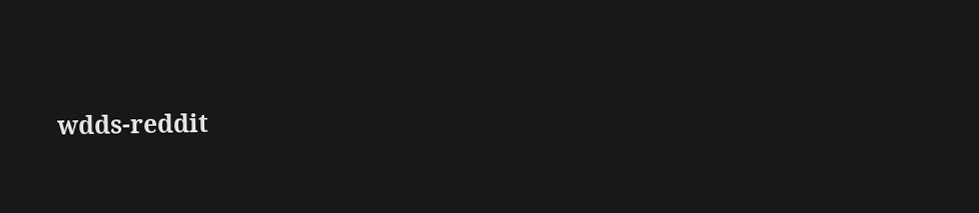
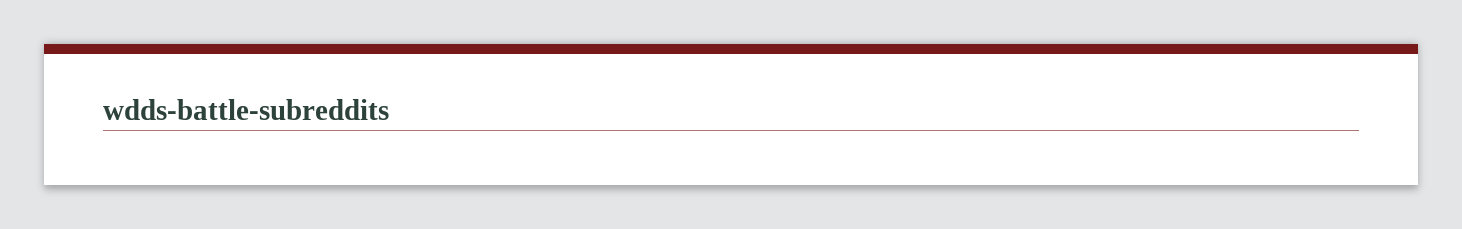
- wdds-reddit
+ wdds-battle-subreddits

